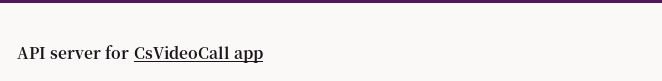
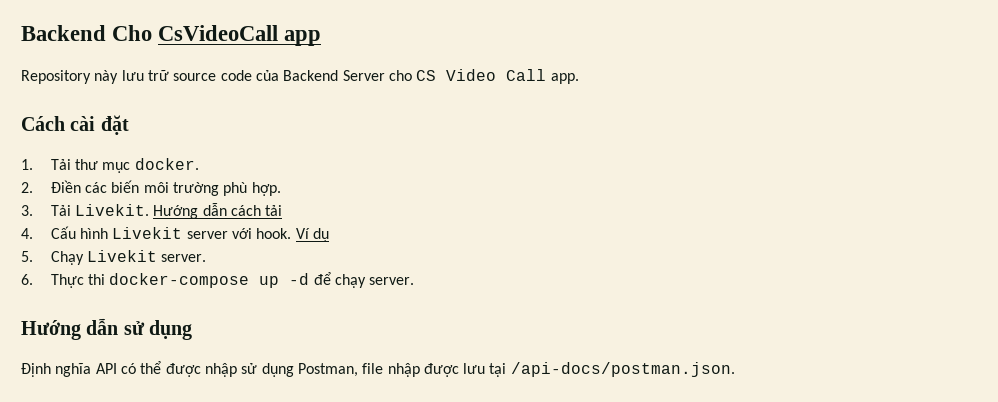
- API server for CsVideoCall app
+ Backend Cho CsVideoCall app
+ Repository này lưu trữ source code của Backend Server cho CS Video Call app.
+ Cách cài đặt
+ 1. Tải thư mục docker.
+ 2. Điền các biến môi trường phù hợp.
+ 3. Tải Livekit. Hướng dẫn cách tải
+ 4. Cấu hình Livekit server với hook. Ví dụ
+ 5. Chạy Livekit server.
+ 6. Thực thi docker-compose up -d để chạy server.
+ Hướng dẫn sử dụng
+ Định nghĩa API có thể được nhập sử dụng Postman, file nhập được lưu tại /api-docs/postman.json.

